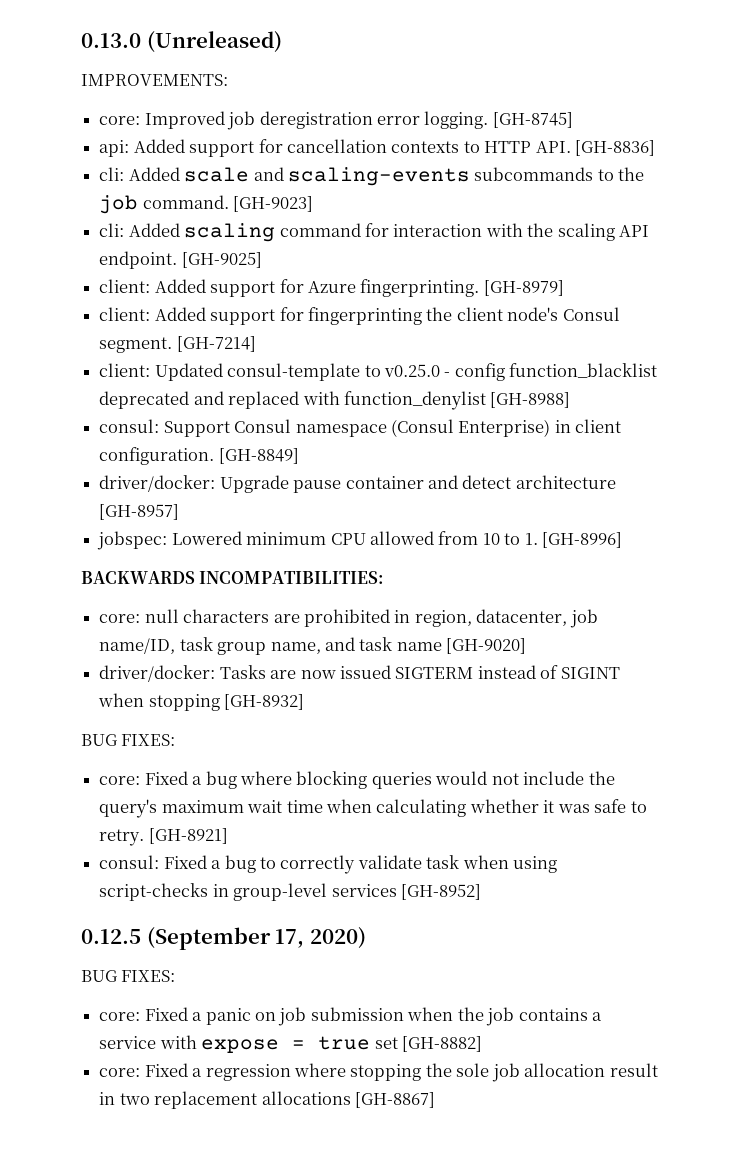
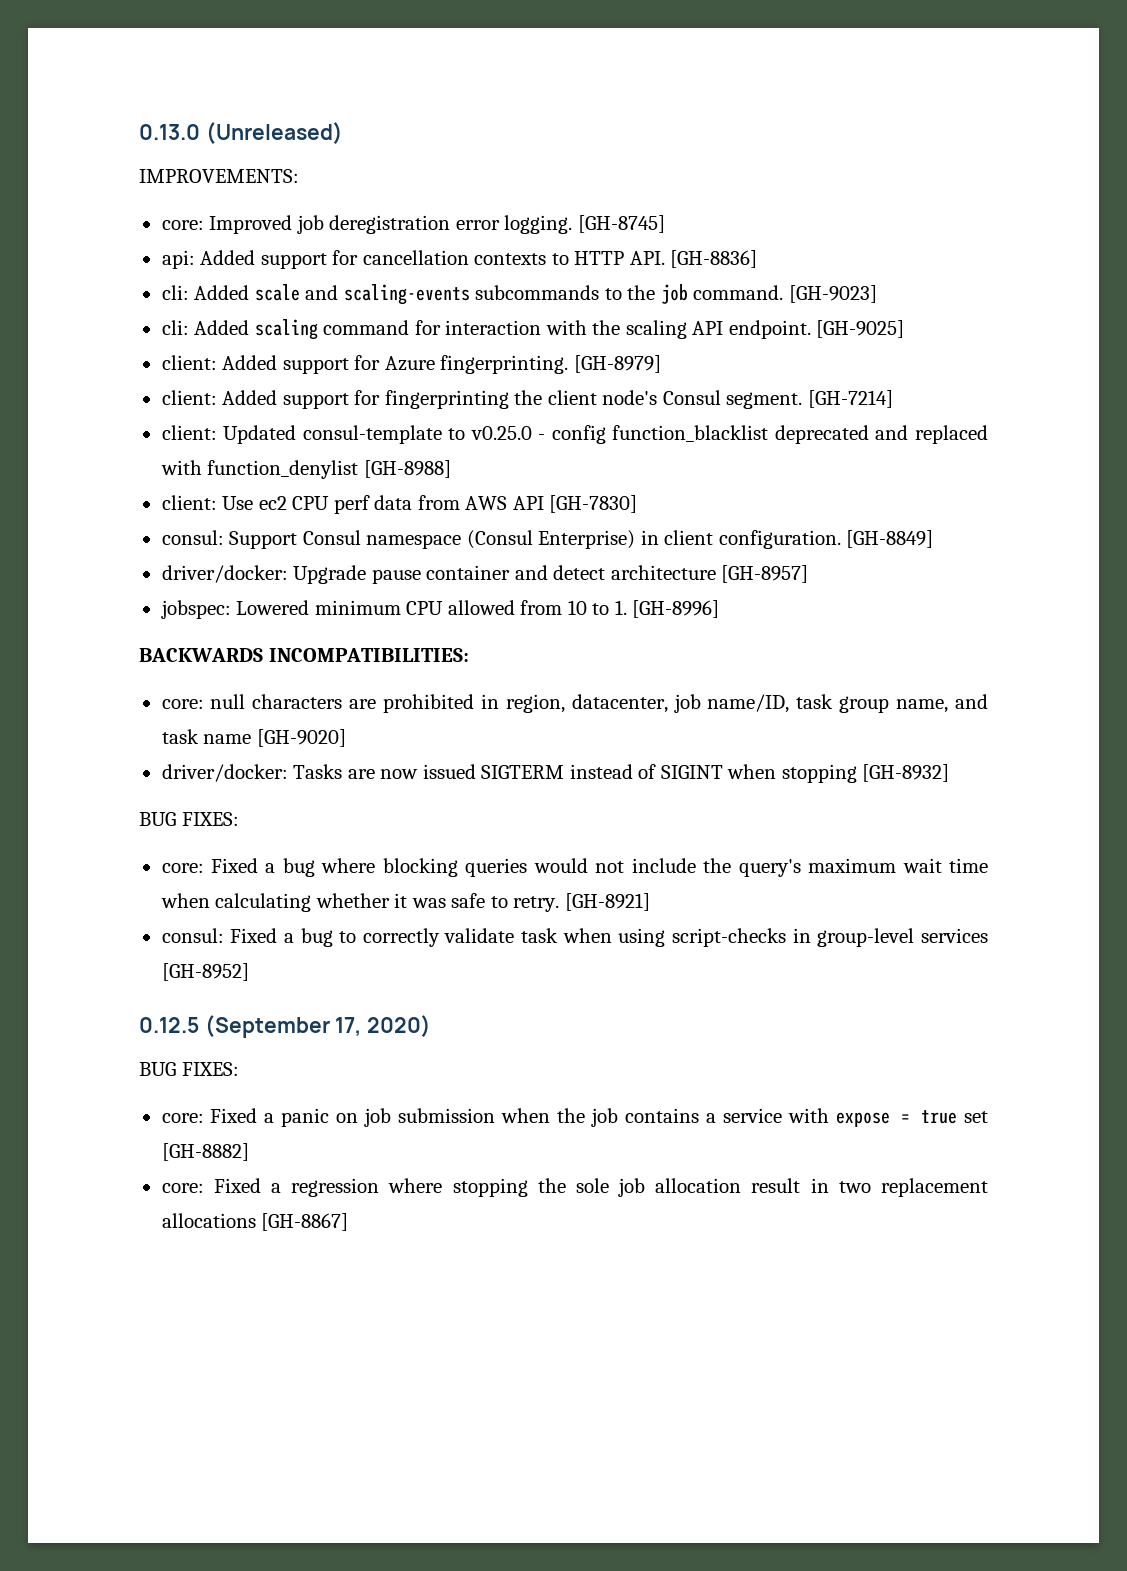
+ client: Use ec2 CPU perf data from AWS API [GH-7830]

